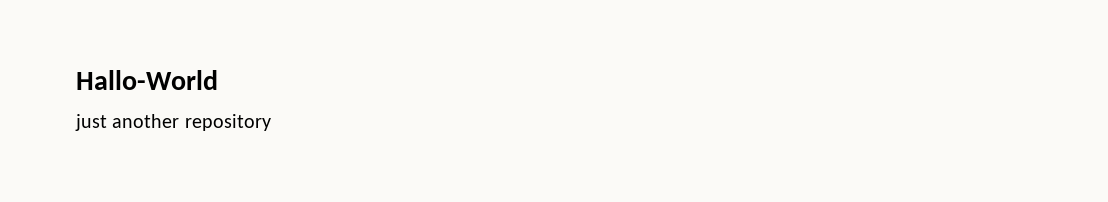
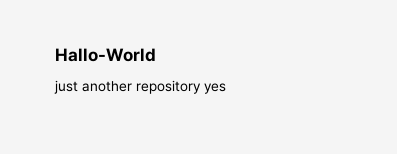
- just another repository
+ just another repository yes

